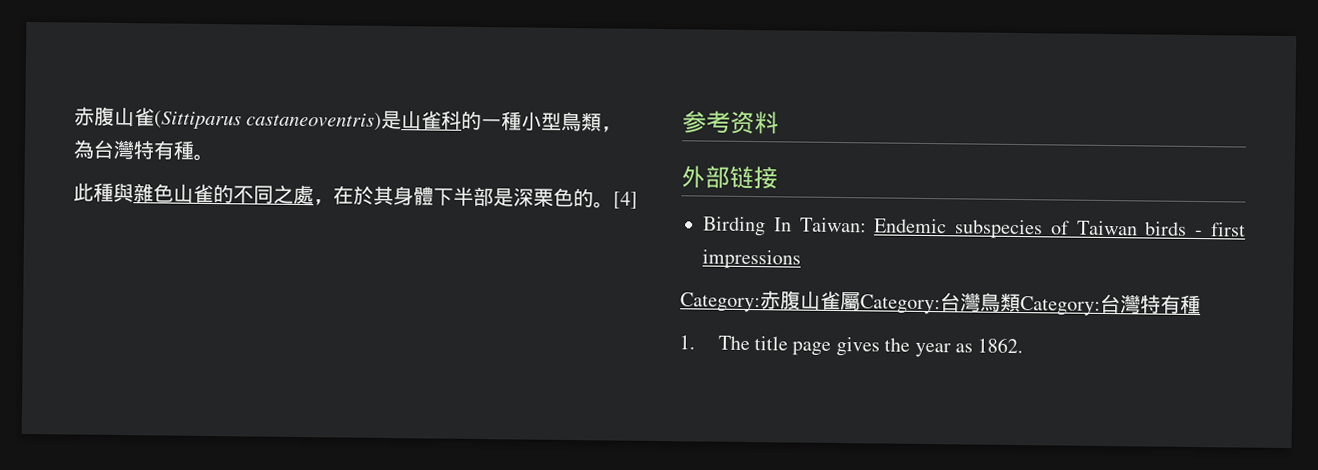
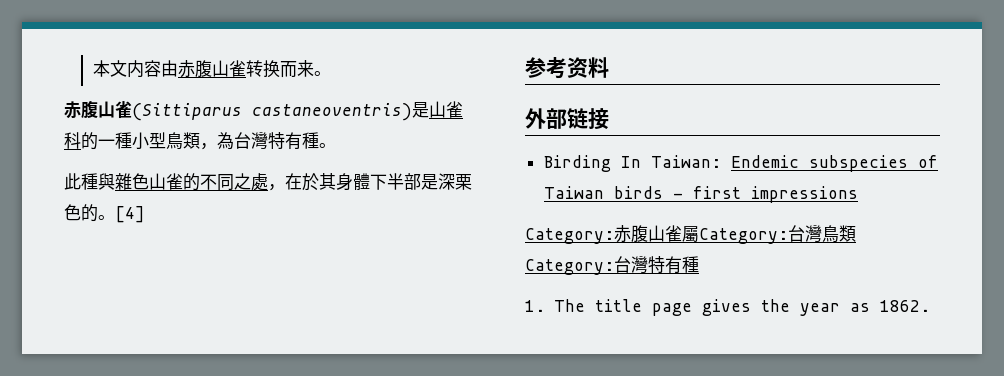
+ 本文内容由赤腹山雀转换而来。

